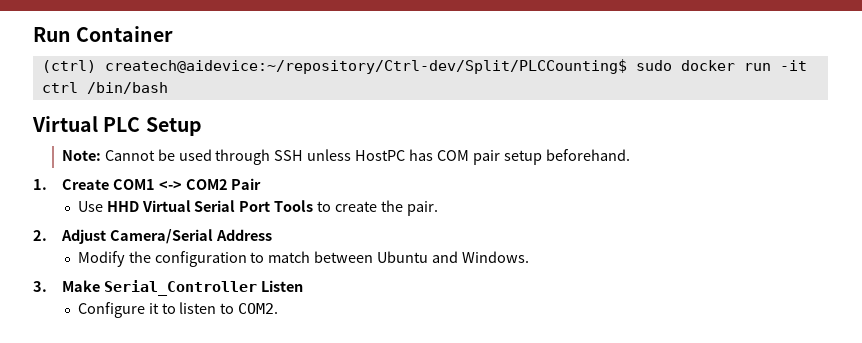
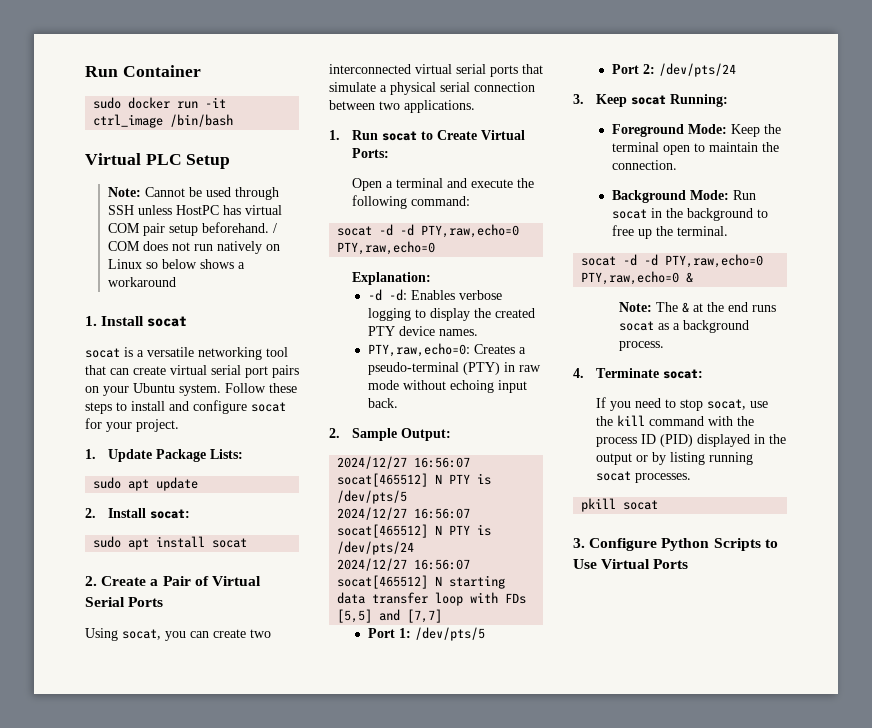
- (ctrl) createch@aidevice:~/repository/Ctrl-dev/Split/PLCCounting$ sudo docker run -it ctrl /bin/bash
+ sudo docker run -it ctrl_image /bin/bash
- Note: Cannot be used through SSH unless HostPC has COM pair setup beforehand.
- 1. Create COM1 <-> COM2 Pair
- Use HHD Virtual Serial Port Tools to create the pair.
- 2. Adjust Camera/Serial Address
- Modify the configuration to match between Ubuntu and Windows.
- 3. Make Serial_Controller Listen
- Configure it to listen to COM2.
+ Note: Cannot be used through SSH unless HostPC has virtual COM pair setup beforehand. / COM does not run natively on Linux so below shows a workaround
+ 1. Install socat
+ socat is a versatile networking tool that can create virtual serial port pairs on your Ubuntu system. Follow these steps to install and configure socat for your project.
+ 1. Update Package Lists:
+ sudo apt update
+ 2. Install socat:
+ sudo apt install socat
+ 2. Create a Pair of Virtual Serial Ports
+ Using socat, you can create two interconnected virtual serial ports that simulate a physical serial connection between two applications.
+ 1. Run socat to Create Virtual Ports:
+ Open a terminal and execute the following command:
+ socat -d -d PTY,raw,echo=0 PTY,raw,echo=0
+ Explanation:
+ -d -d: Enables verbose logging to display the created PTY device names.
+ PTY,raw,echo=0: Creates a pseudo-terminal (PTY) in raw mode without echoing input back.
+ 2. Sample Output:
+ 2024/12/27 16:56:07 socat[465512] N PTY is /dev/pts/5
+ 2024/12/27 16:56:07 socat[465512] N PTY is /dev/pts/24
+ 2024/12/27 16:56:07 socat[465512] N starting data transfer loop with FDs [5,5] and [7,7]
+ Port 1: /dev/pts/5
+ Port 2: /dev/pts/24
+ 3. Keep socat Running:
+ Foreground Mode: Keep the terminal open to maintain the connection.
+ Background Mode: Run socat in the background to free up the terminal.
+ socat -d -d PTY,raw,echo=0 PTY,raw,echo=0 &
+ Note: The & at the end runs socat as a background process.
+ 4. Terminate socat:
+ If you need to stop socat, use the kill command with the process ID (PID) displayed in the output or by listing running socat processes.
+ pkill socat
+ 3. Configure Python Scripts to Use Virtual Ports

